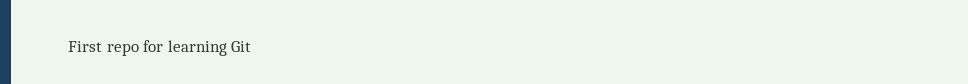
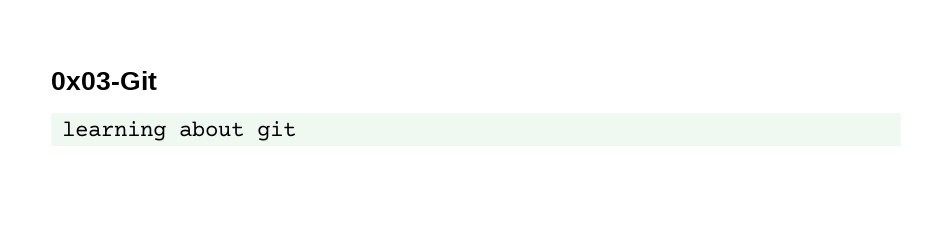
- First repo for learning Git
+ 0x03-Git
+ learning about git

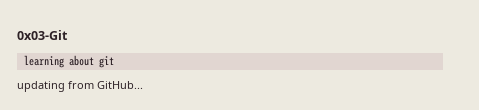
+ updating from GitHub...

